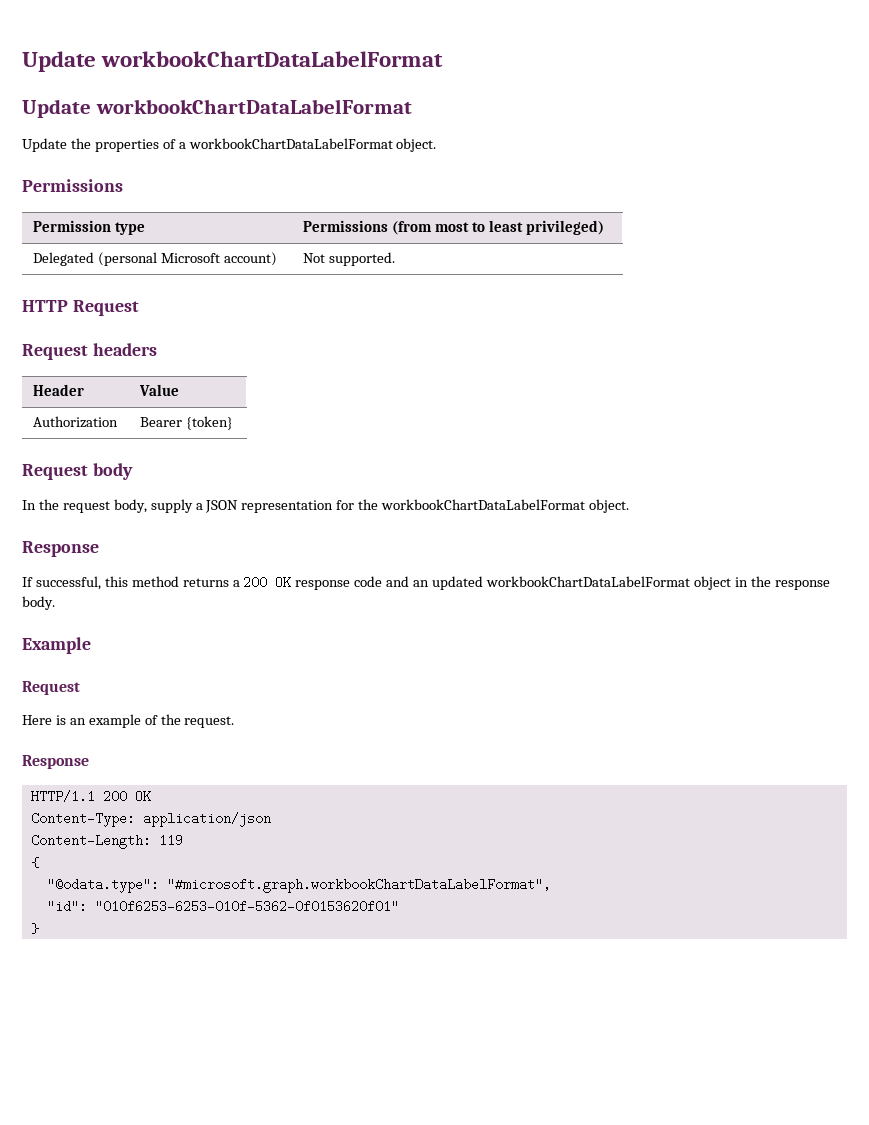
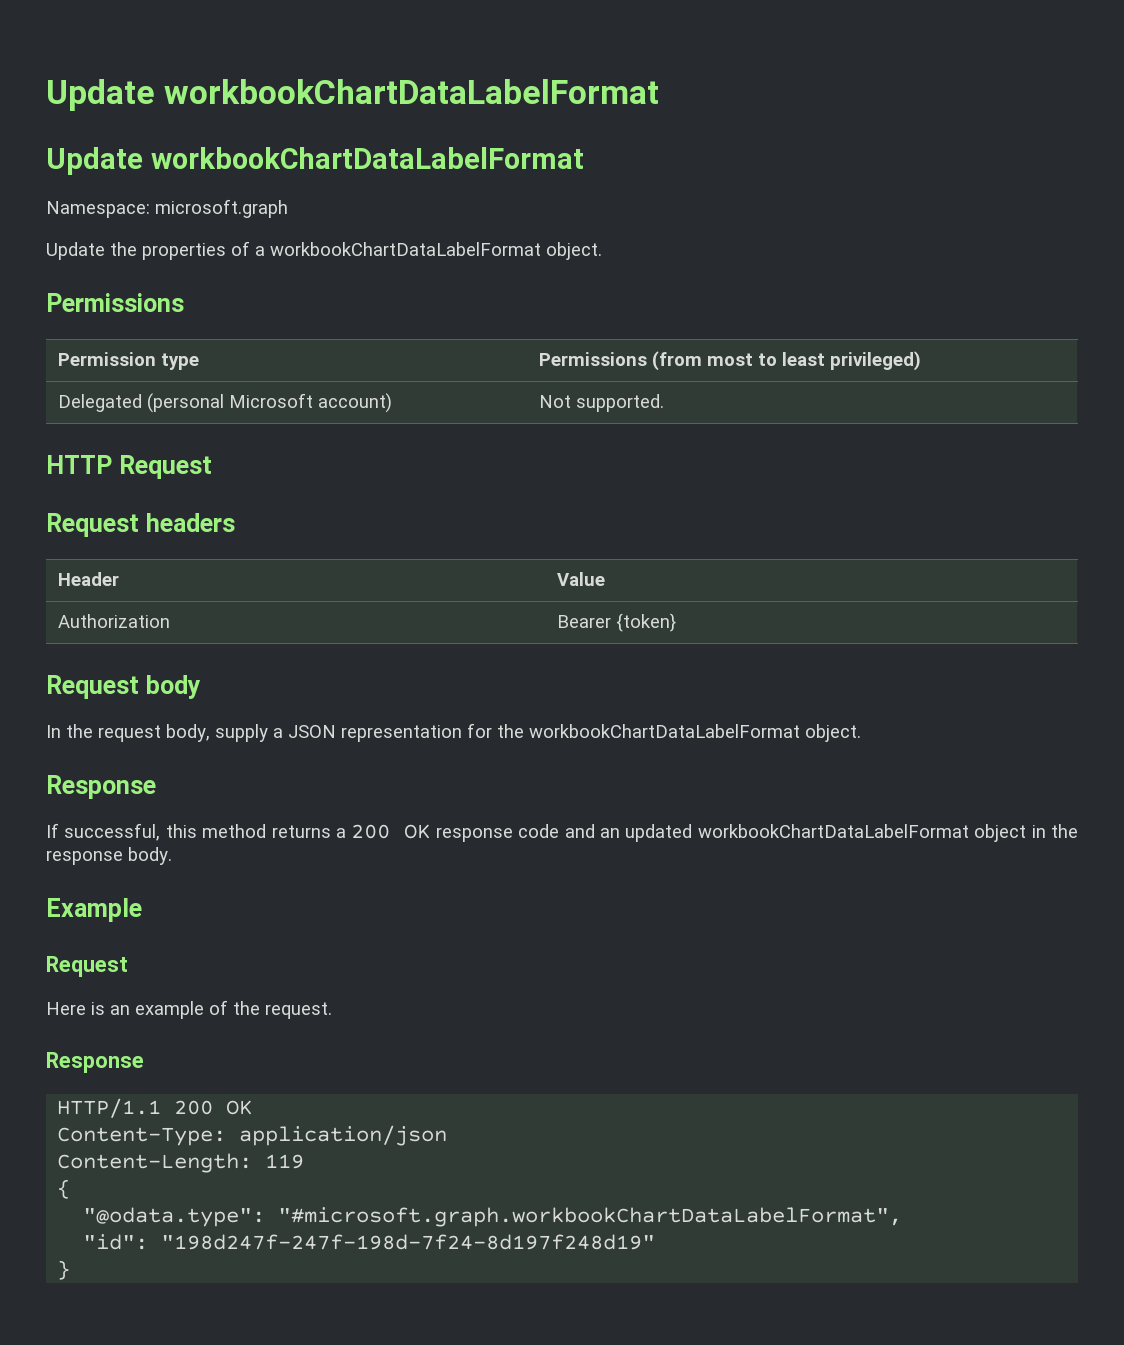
+ Namespace: microsoft.graph
- "id": "010f6253-6253-010f-5362-0f0153620f01"
+ "id": "198d247f-247f-198d-7f24-8d197f248d19"

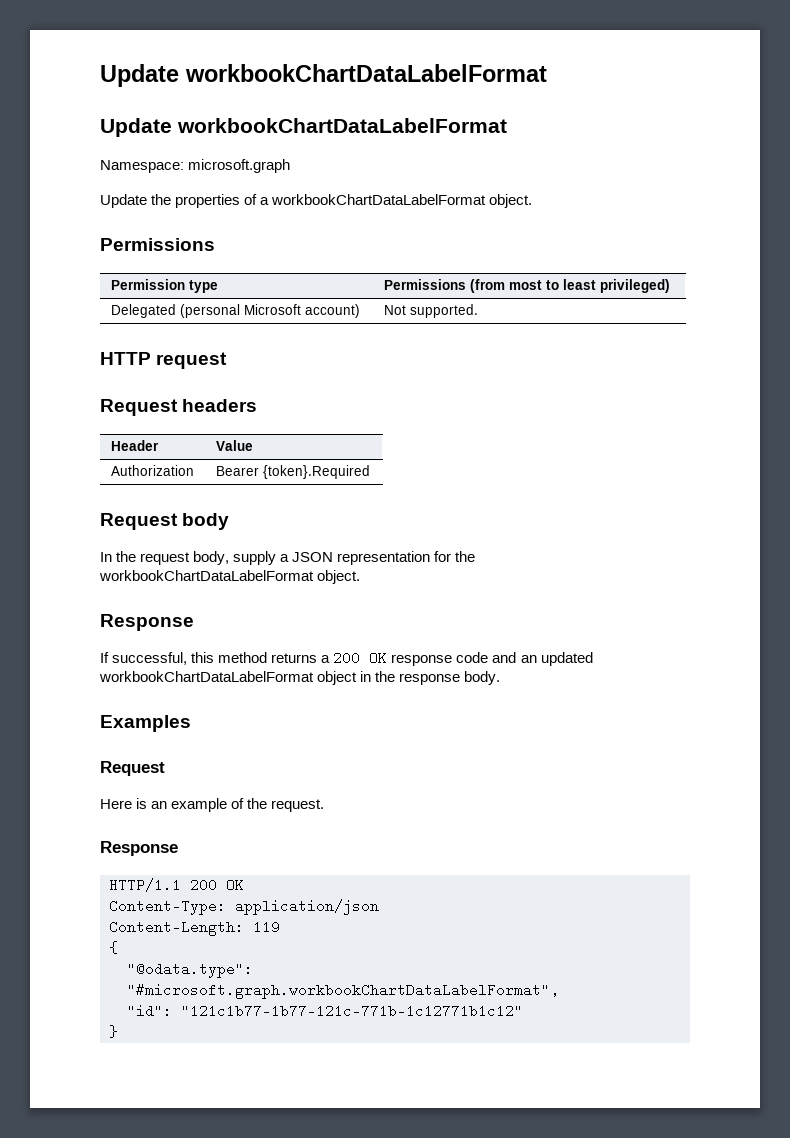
- HTTP Request
+ HTTP request
- Authorization | Bearer {token}
+ Authorization | Bearer {token}.Required
- Example
+ Examples
- "id": "198d247f-247f-198d-7f24-8d197f248d19"
+ "id": "121c1b77-1b77-121c-771b-1c12771b1c12"

